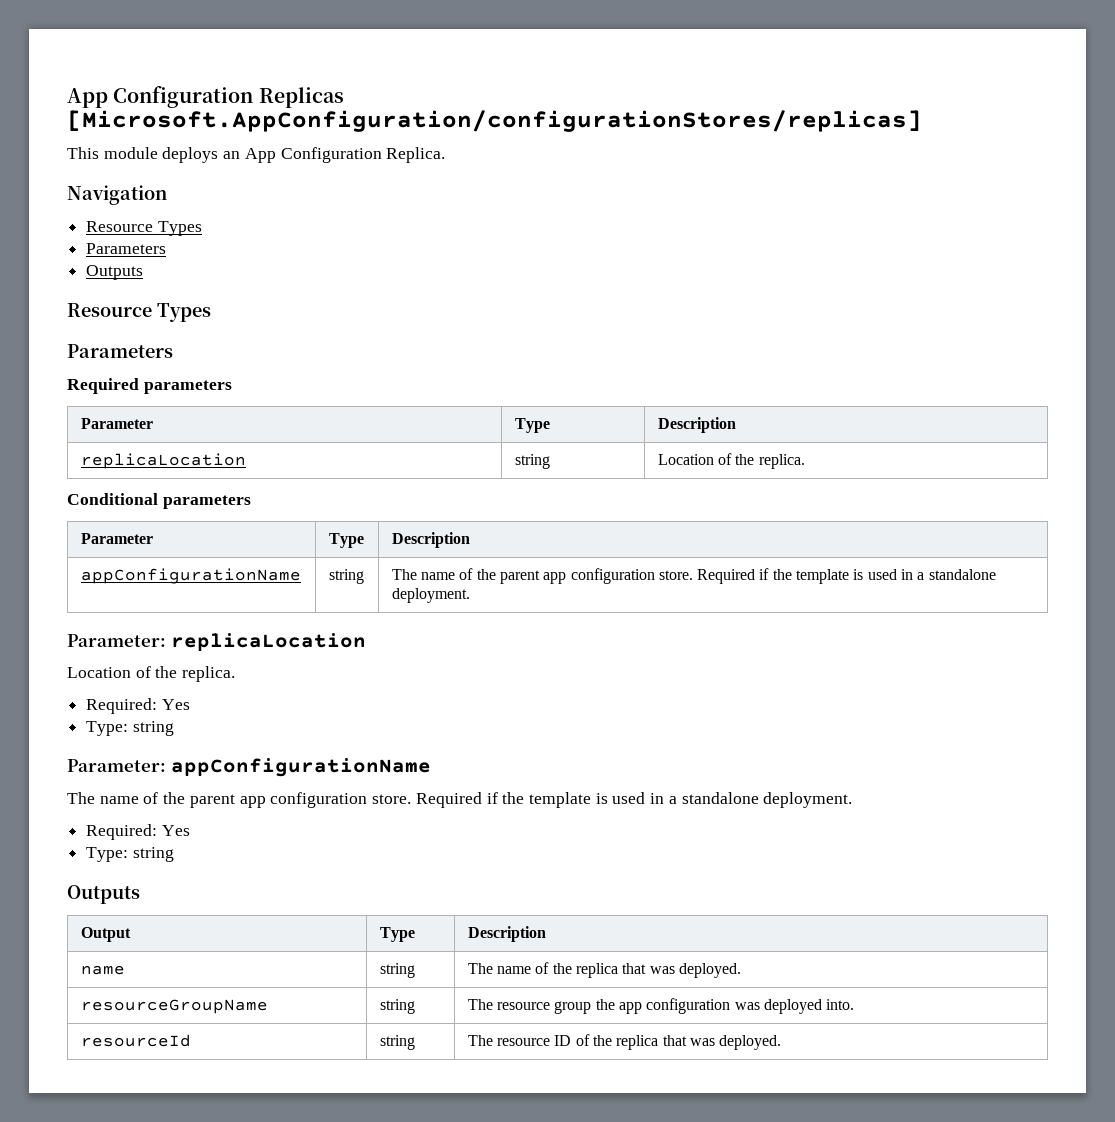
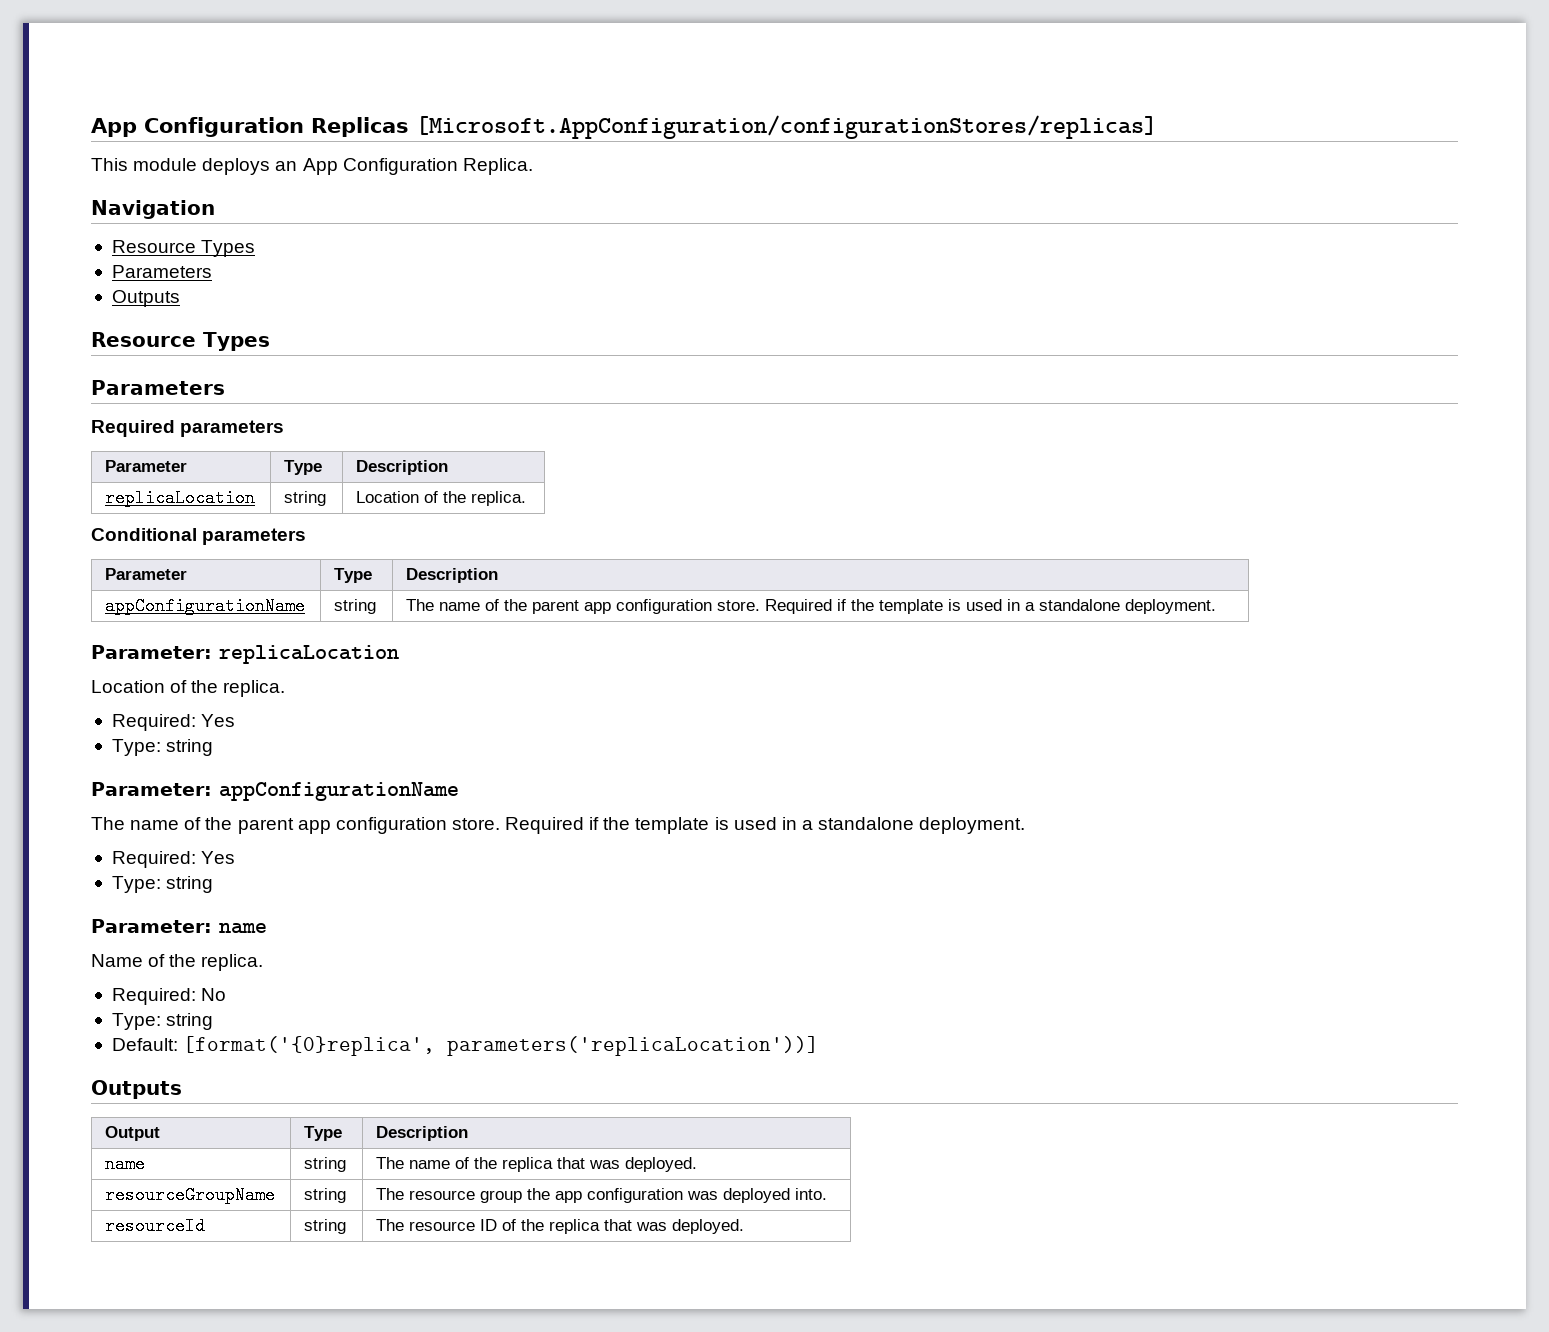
+ Parameter: name
+ Name of the replica.
+ Required: No
+ Type: string
+ Default: [format('{0}replica', parameters('replicaLocation'))]

